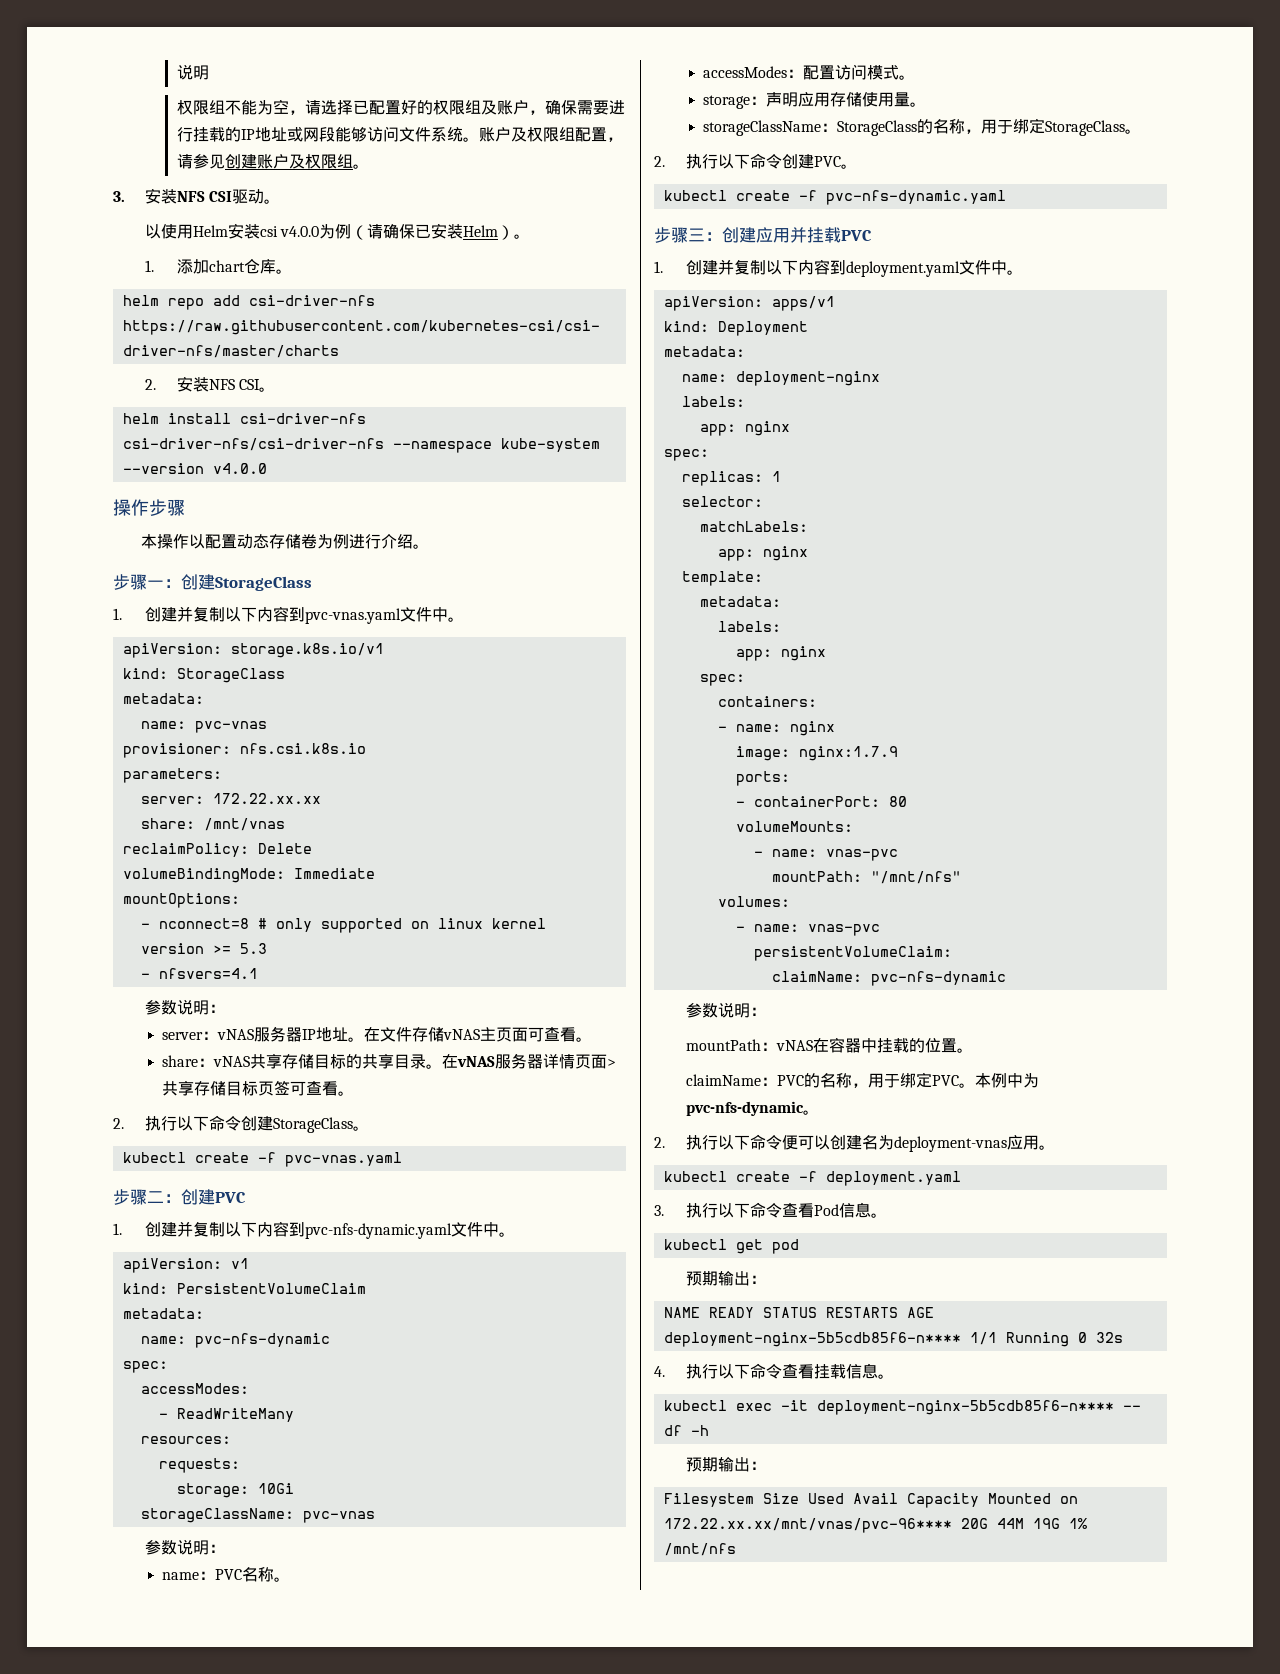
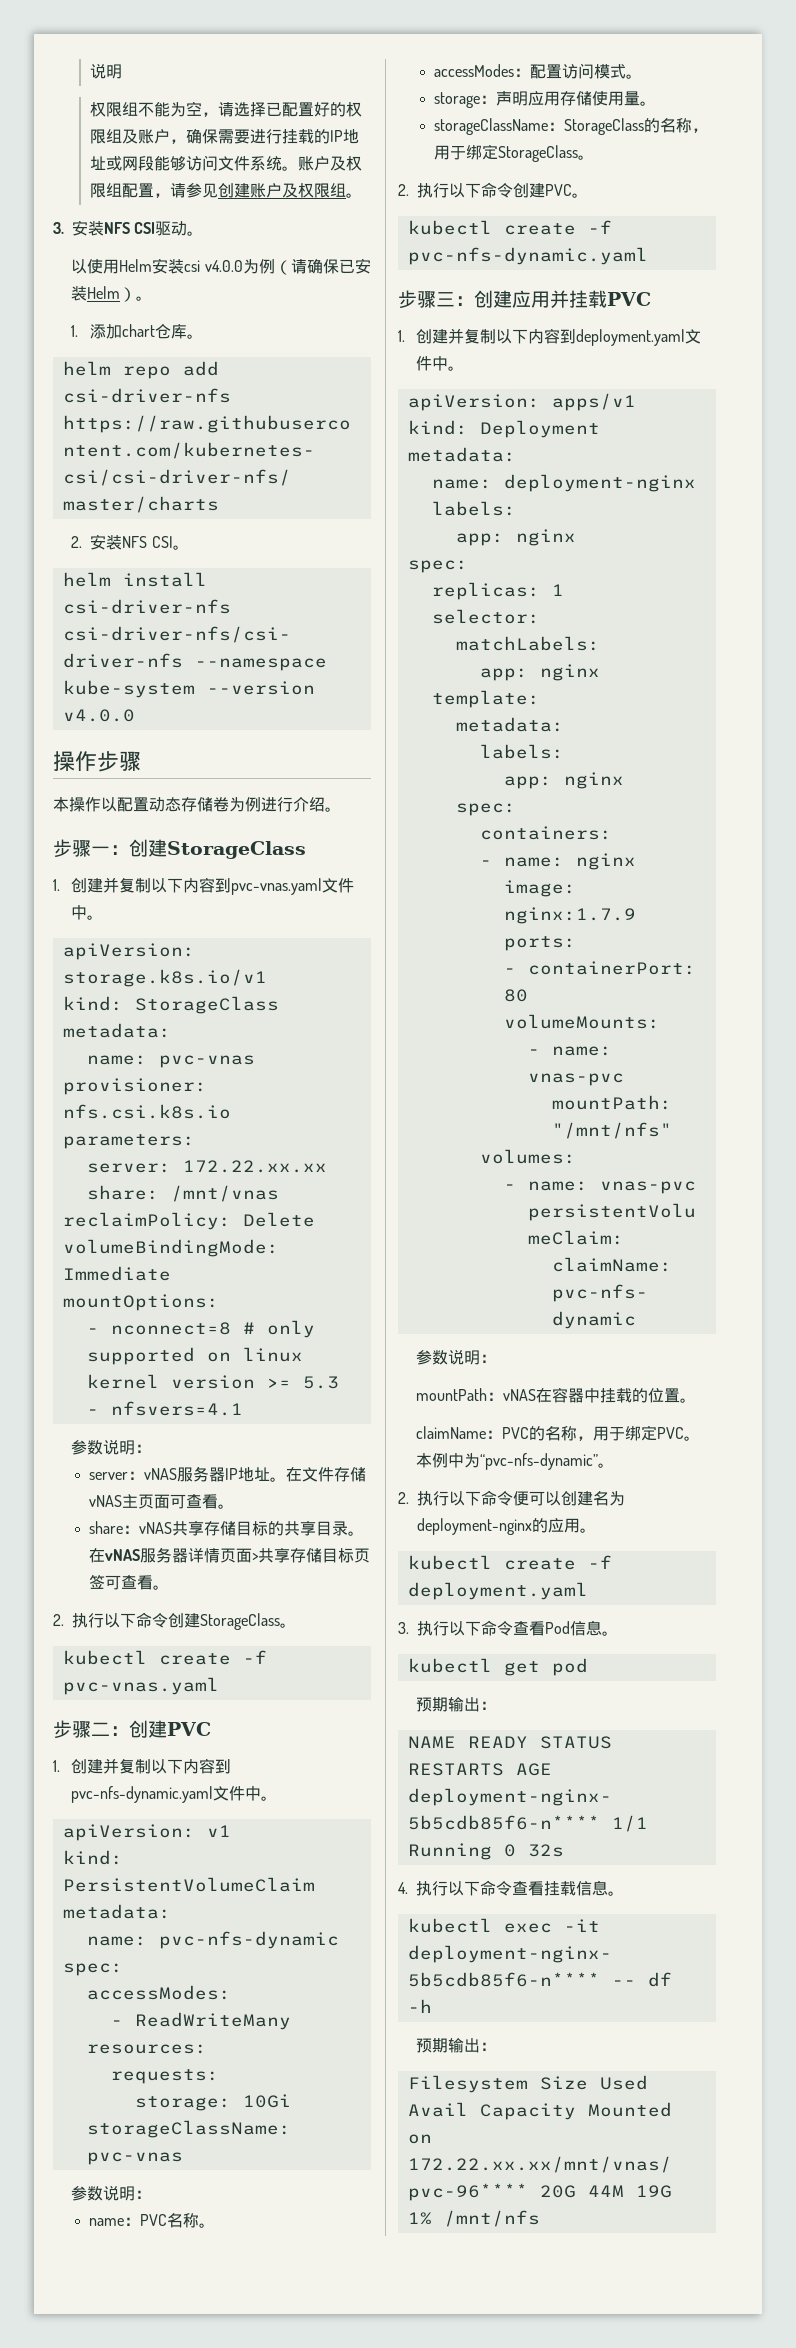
- 本例中为pvc-nfs-dynamic。
+ 本例中为“pvc-nfs-dynamic”。
- 2.执行以下命令便可以创建名为deployment-vnas应用。
+ 2.执行以下命令便可以创建名为deployment-nginx的应用。

